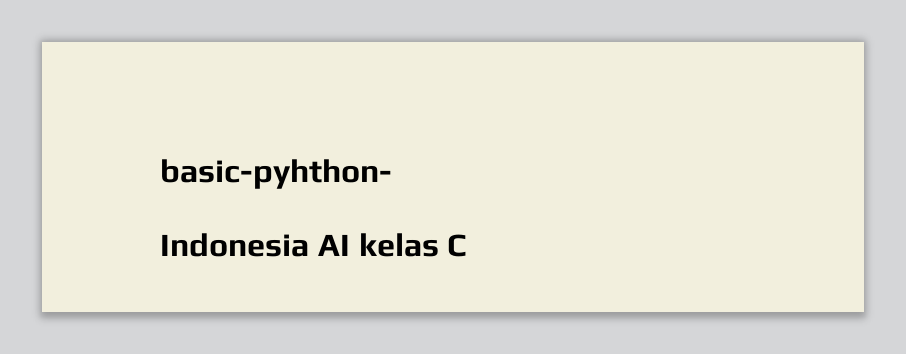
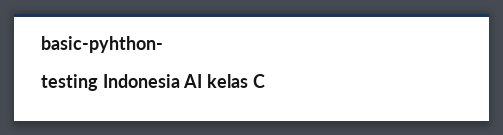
- Indonesia AI kelas C
+ testing Indonesia AI kelas C

